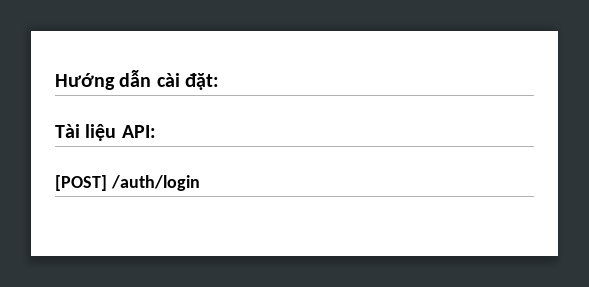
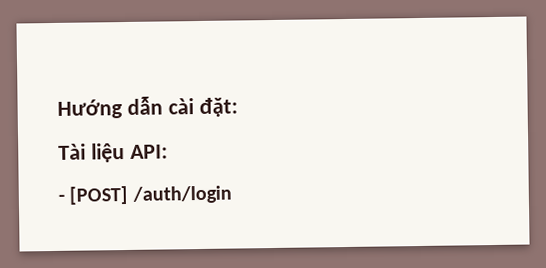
- [POST] /auth/login
+ - [POST] /auth/login

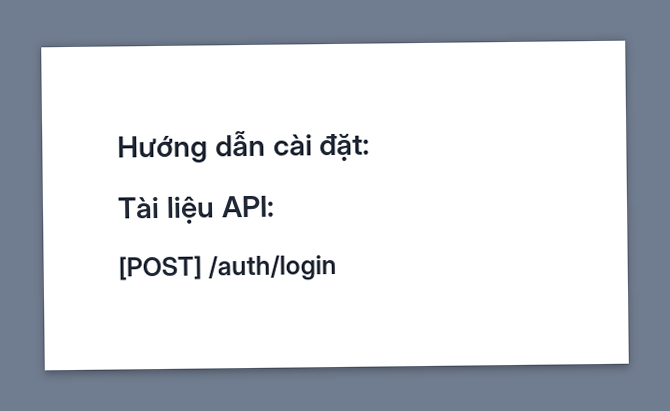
- - [POST] /auth/login
+ [POST] /auth/login

